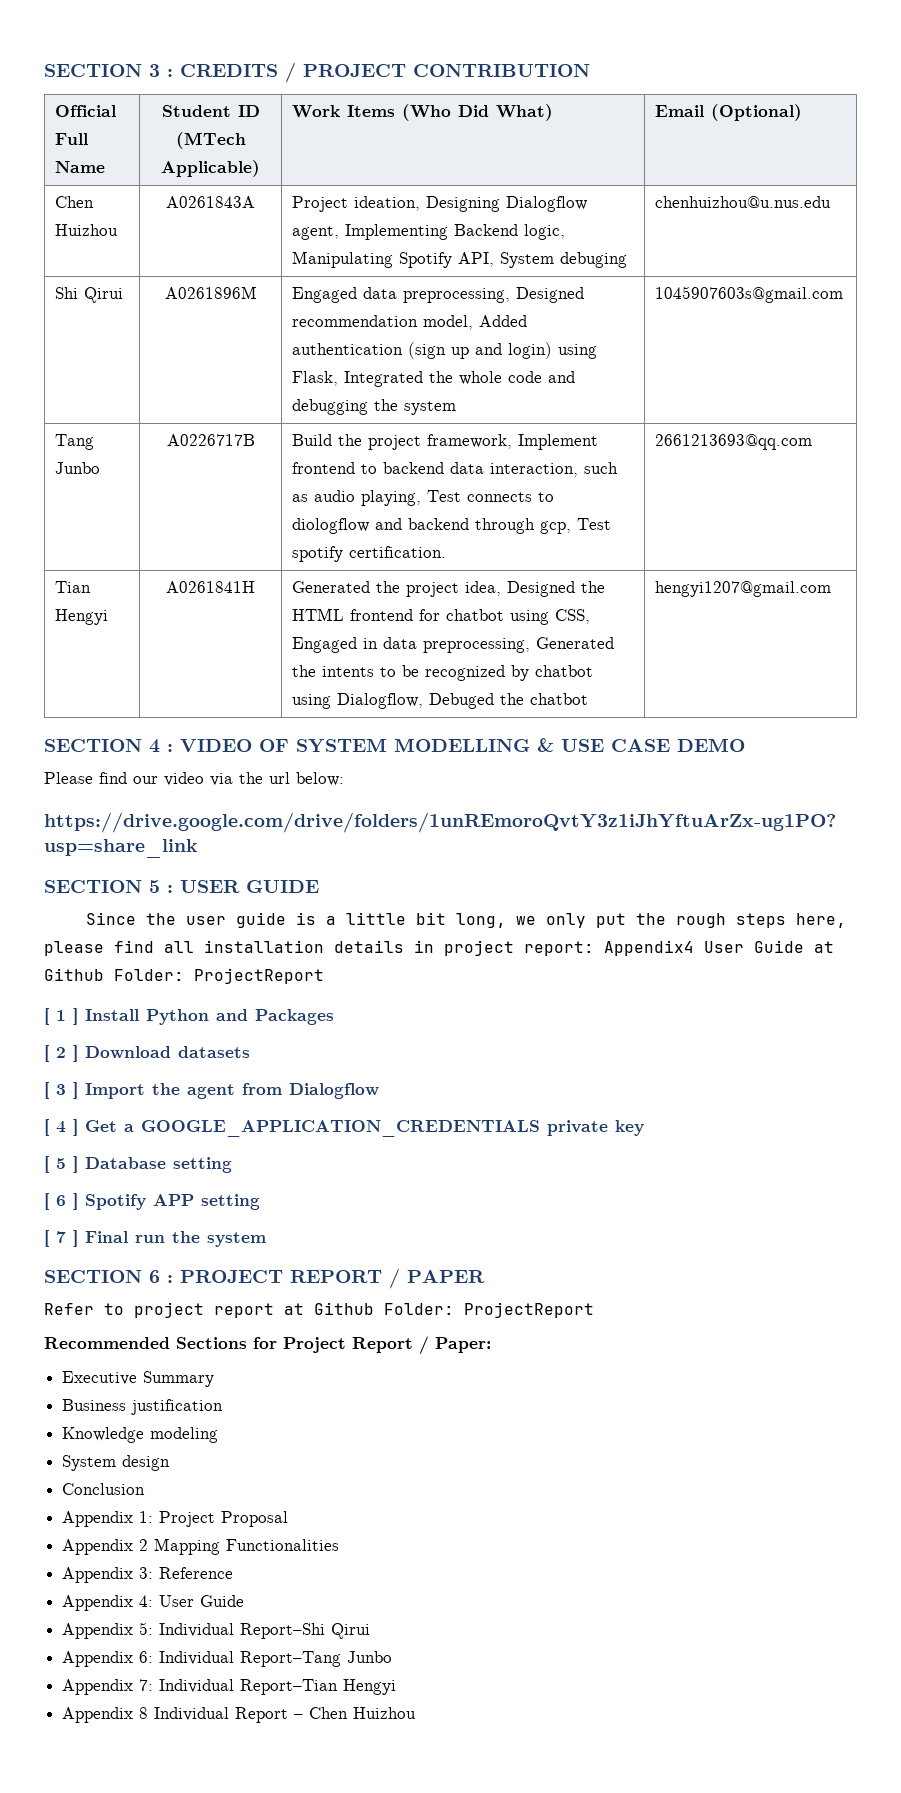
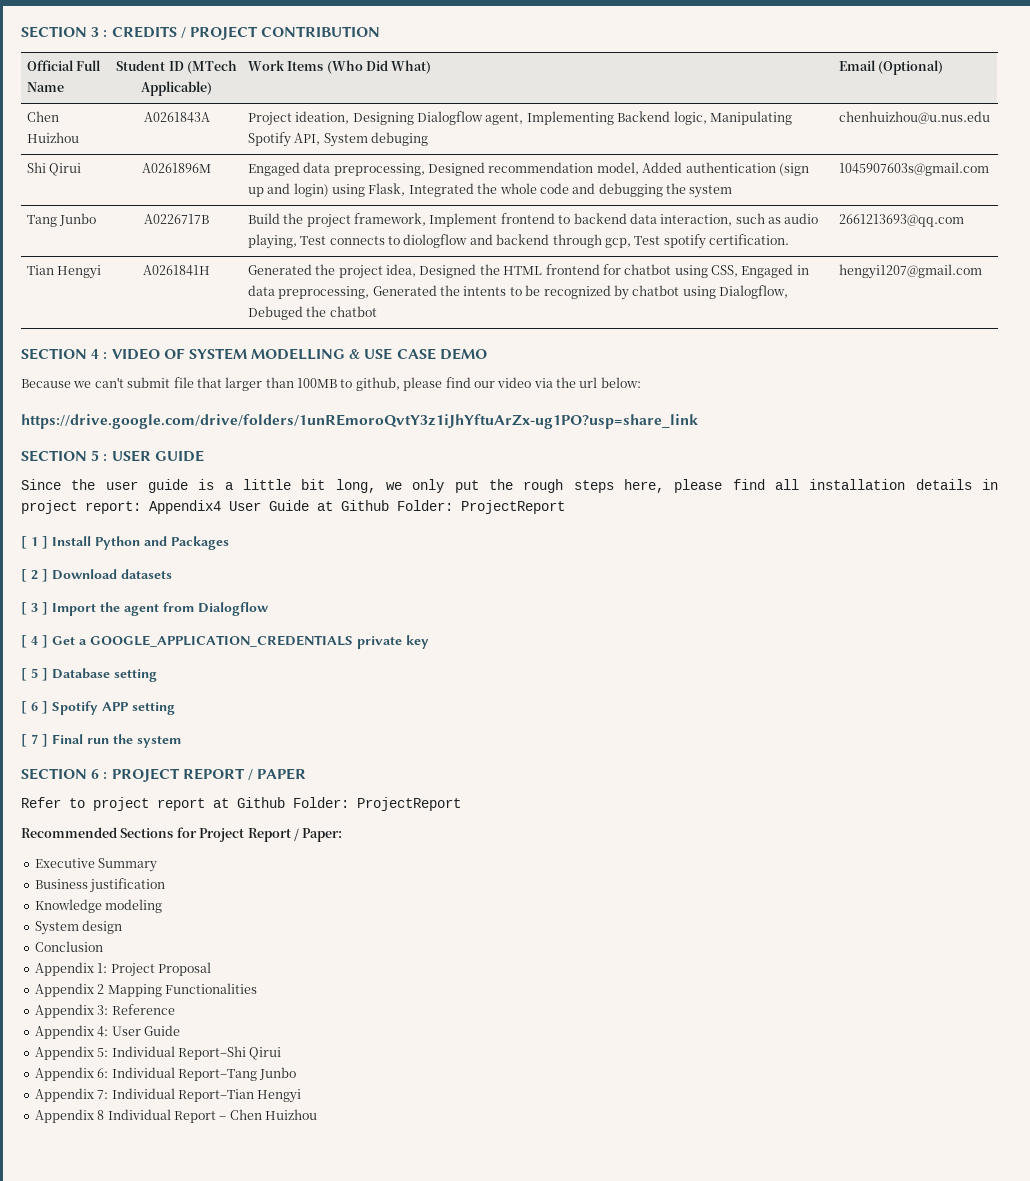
- Please find our video via the url below:
+ Because we can't submit file that larger than 100MB to github, please find our video via the url below:

